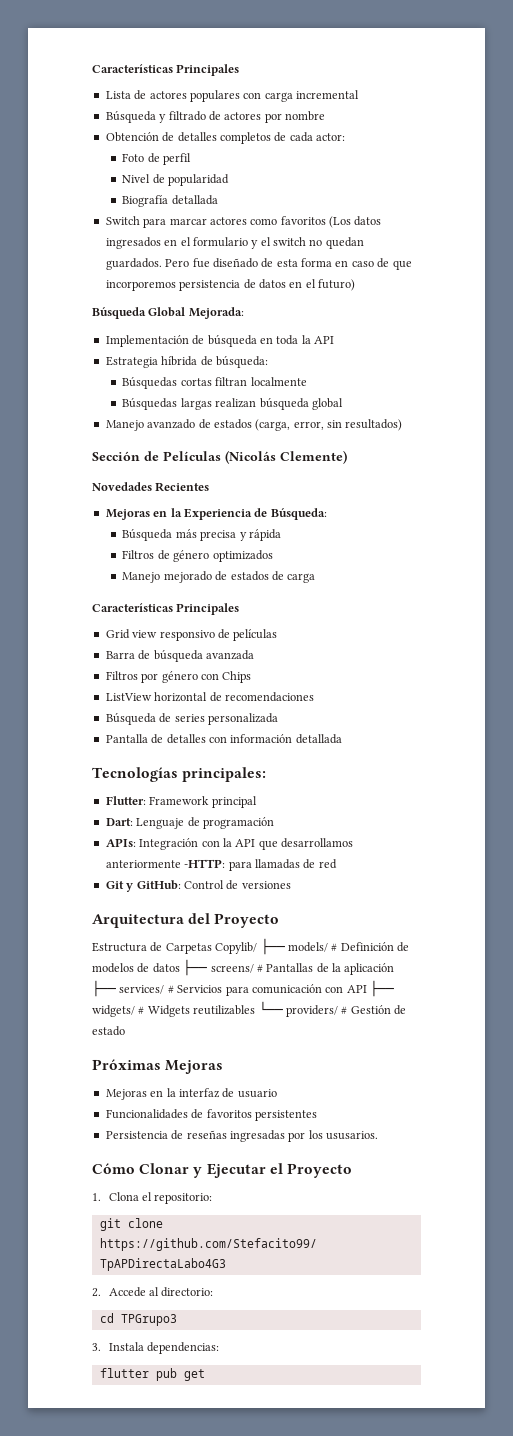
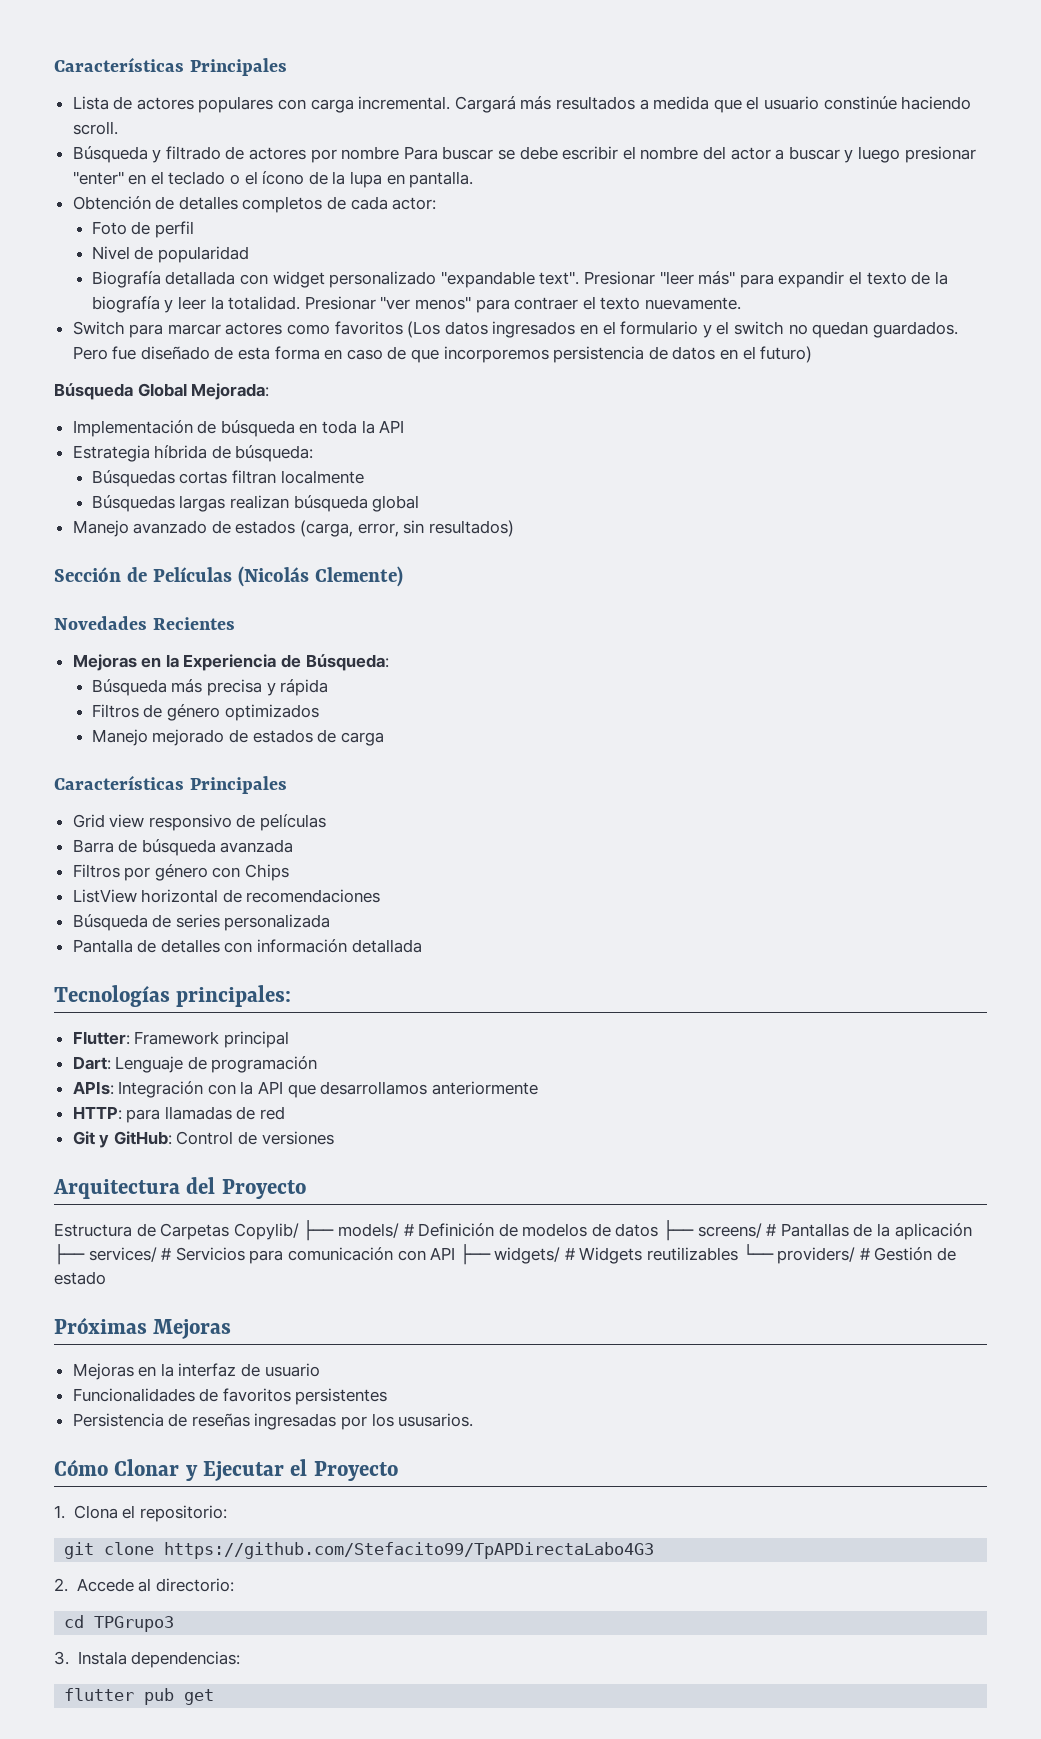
- Lista de actores populares con carga incremental
+ Lista de actores populares con carga incremental. Cargará más resultados a medida que el usuario constinúe haciendo scroll.
- Búsqueda y filtrado de actores por nombre
+ Búsqueda y filtrado de actores por nombre Para buscar se debe escribir el nombre del actor a buscar y luego presionar "enter" en el teclado o el ícono de la lupa en pantalla.
- Biografía detallada
+ Biografía detallada con widget personalizado "expandable text". Presionar "leer más" para expandir el texto de la biografía y leer la totalidad. Presionar "ver menos" para contraer el texto nuevamente.
- APIs: Integración con la API que desarrollamos anteriormente -HTTP: para llamadas de red
+ APIs: Integración con la API que desarrollamos anteriormente
+ HTTP: para llamadas de red

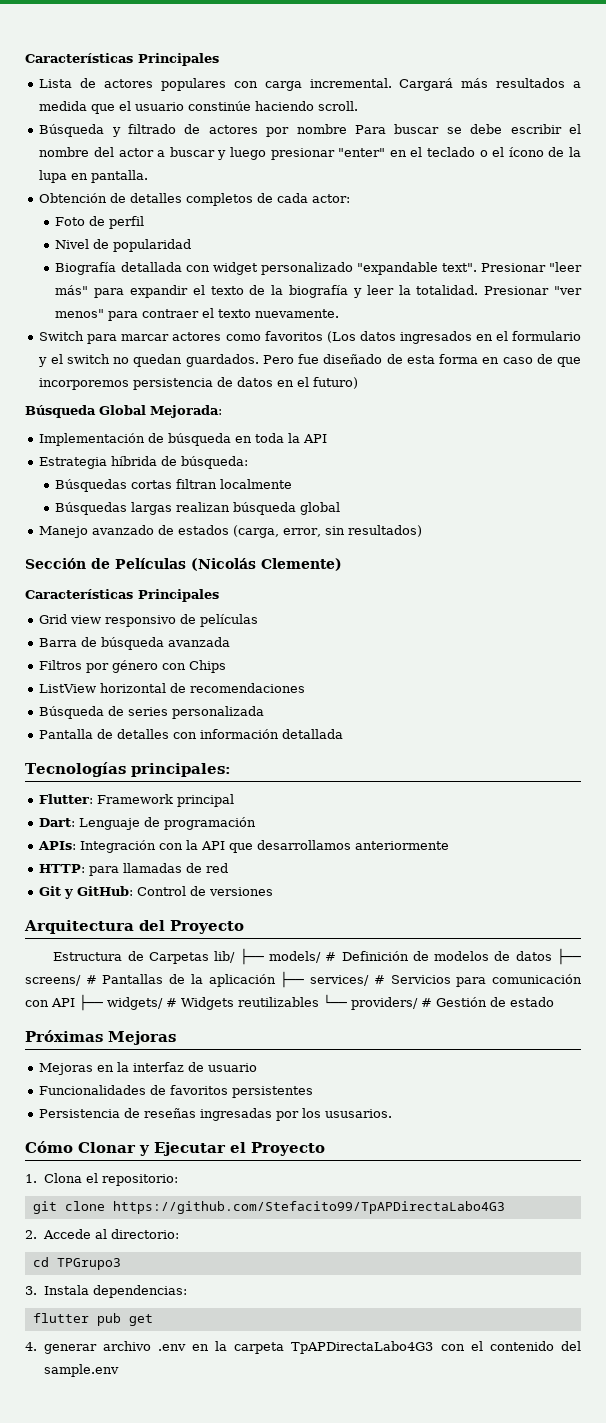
- Novedades Recientes
- Mejoras en la Experiencia de Búsqueda:
- Búsqueda más precisa y rápida
- Filtros de género optimizados
- Manejo mejorado de estados de carga
- Estructura de Carpetas Copylib/ ├── models/ # Definición de modelos de datos ├── screens/ # Pantallas de la aplicación ├── services/ # Servicios para comunicación con API ├── widgets/ # Widgets reutilizables └── providers/ # Gestión de estado
+ Estructura de Carpetas lib/ ├── models/ # Definición de modelos de datos ├── screens/ # Pantallas de la aplicación ├── services/ # Servicios para comunicación con API ├── widgets/ # Widgets reutilizables └── providers/ # Gestión de estado
+ 4. generar archivo .env en la carpeta TpAPDirectaLabo4G3 con el contenido del sample.env

